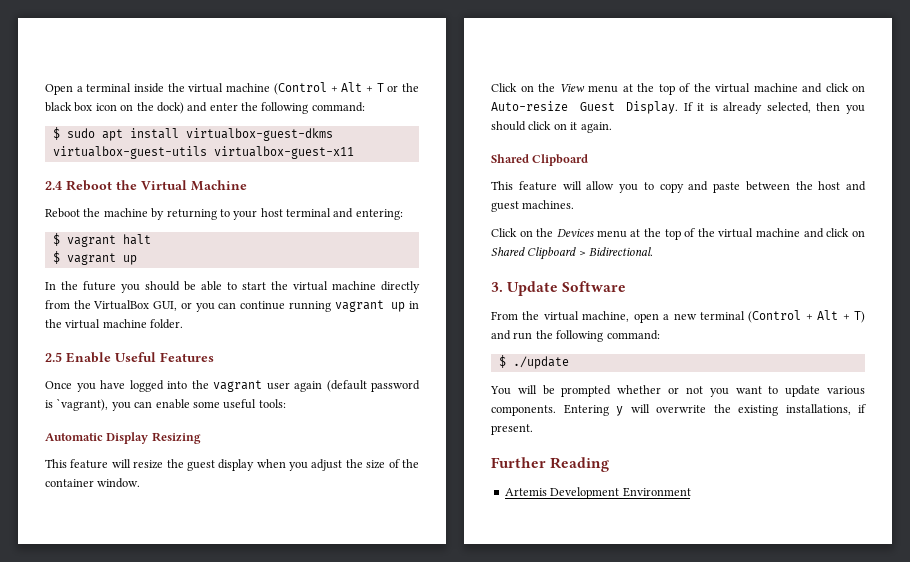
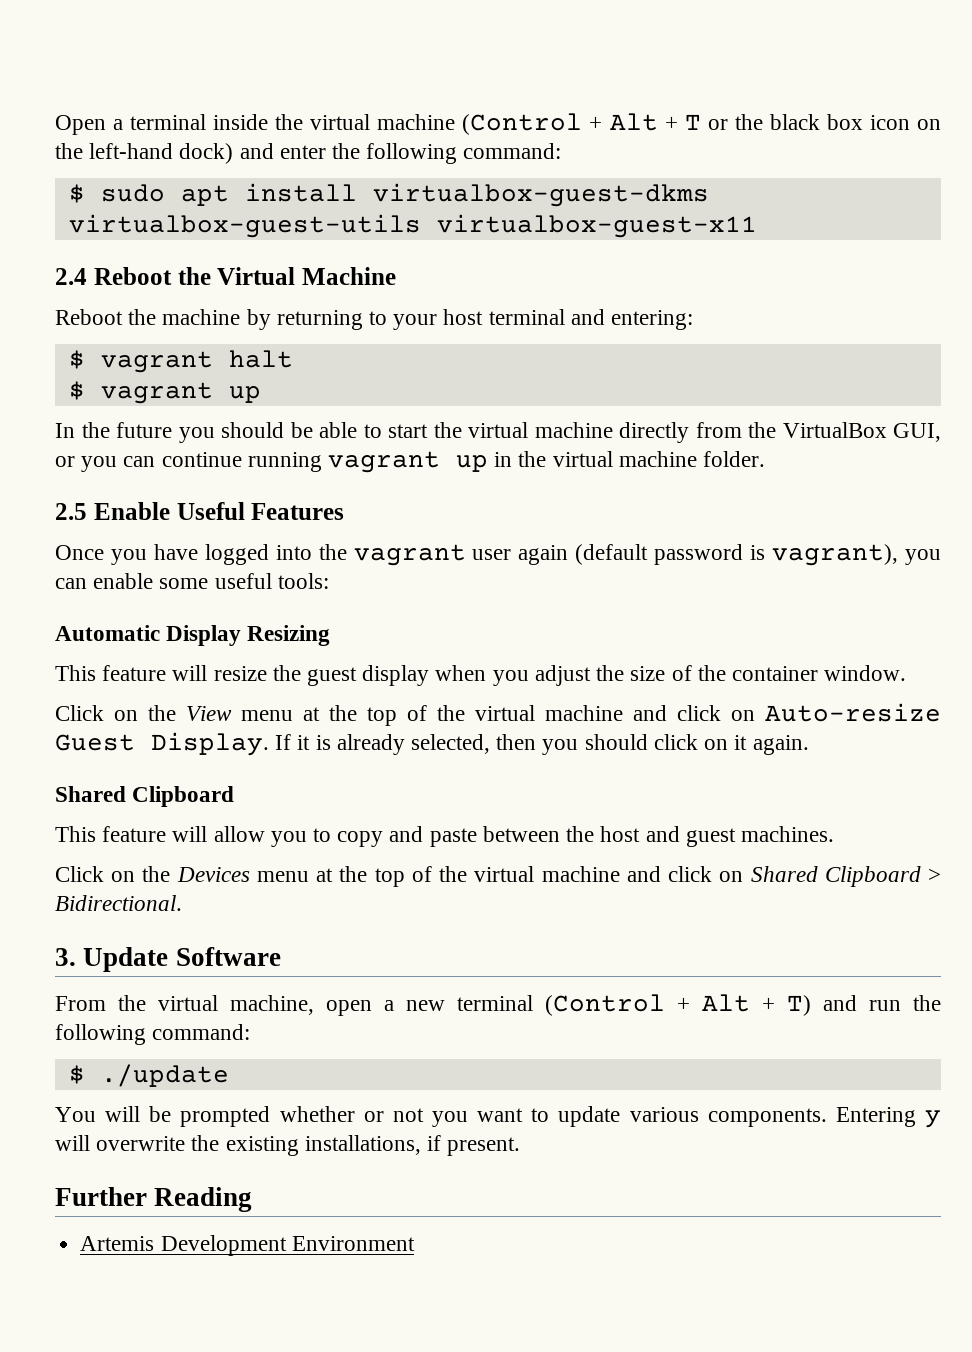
- Open a terminal inside the virtual machine (Control + Alt + T or the black box icon on the dock) and enter the following command:
+ Open a terminal inside the virtual machine (Control + Alt + T or the black box icon on the left-hand dock) and enter the following command:
- Once you have logged into the vagrant user again (default password is `vagrant), you can enable some useful tools:
+ Once you have logged into the vagrant user again (default password is vagrant), you can enable some useful tools:

